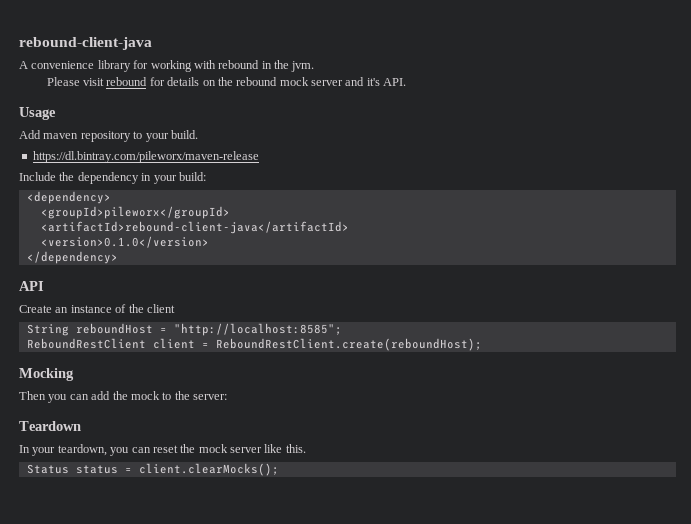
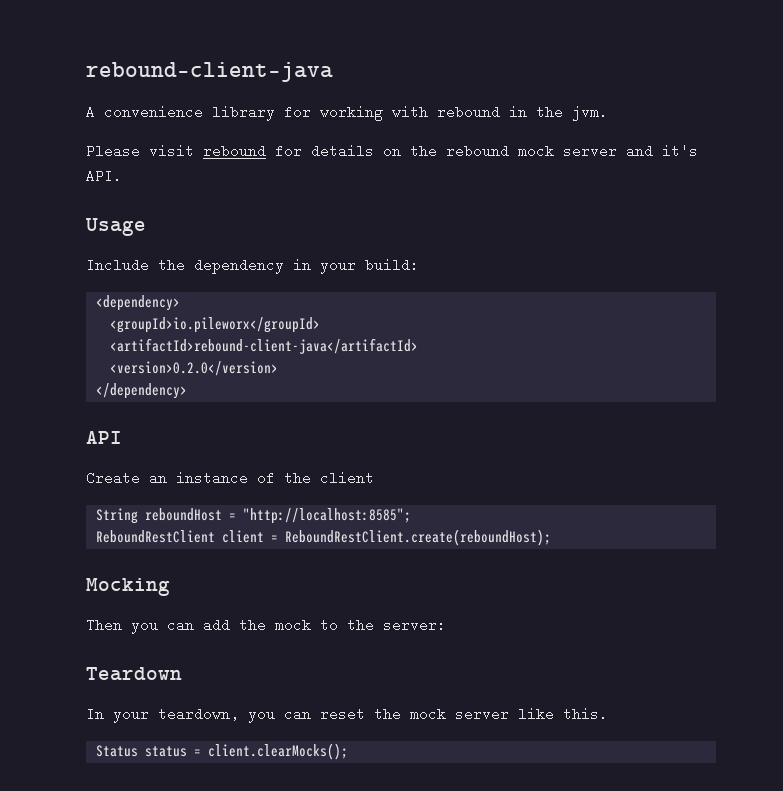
- Add maven repository to your build.
- https://dl.bintray.com/pileworx/maven-release
- <groupId>pileworx</groupId>
+ <groupId>io.pileworx</groupId>
- <version>0.1.0</version>
+ <version>0.2.0</version>

